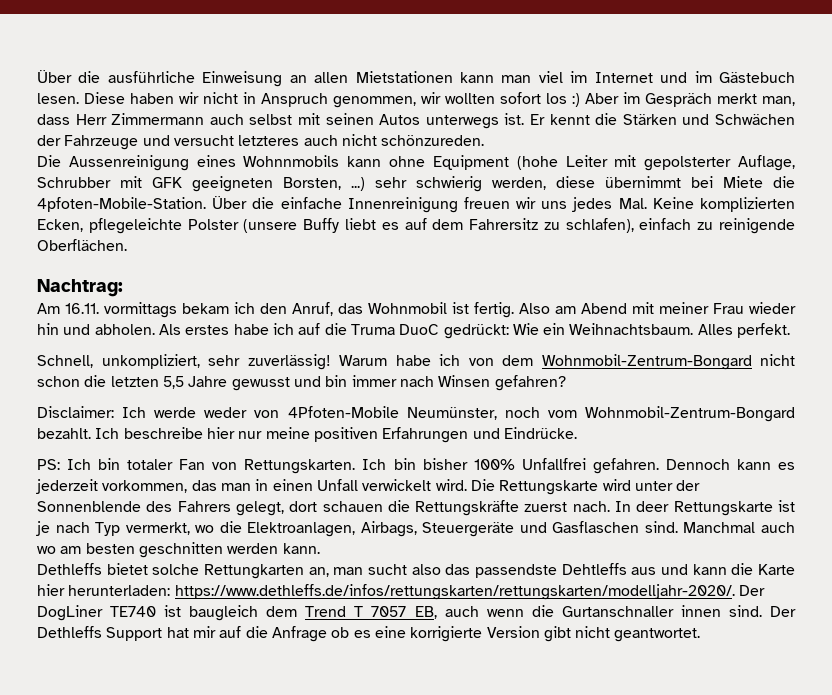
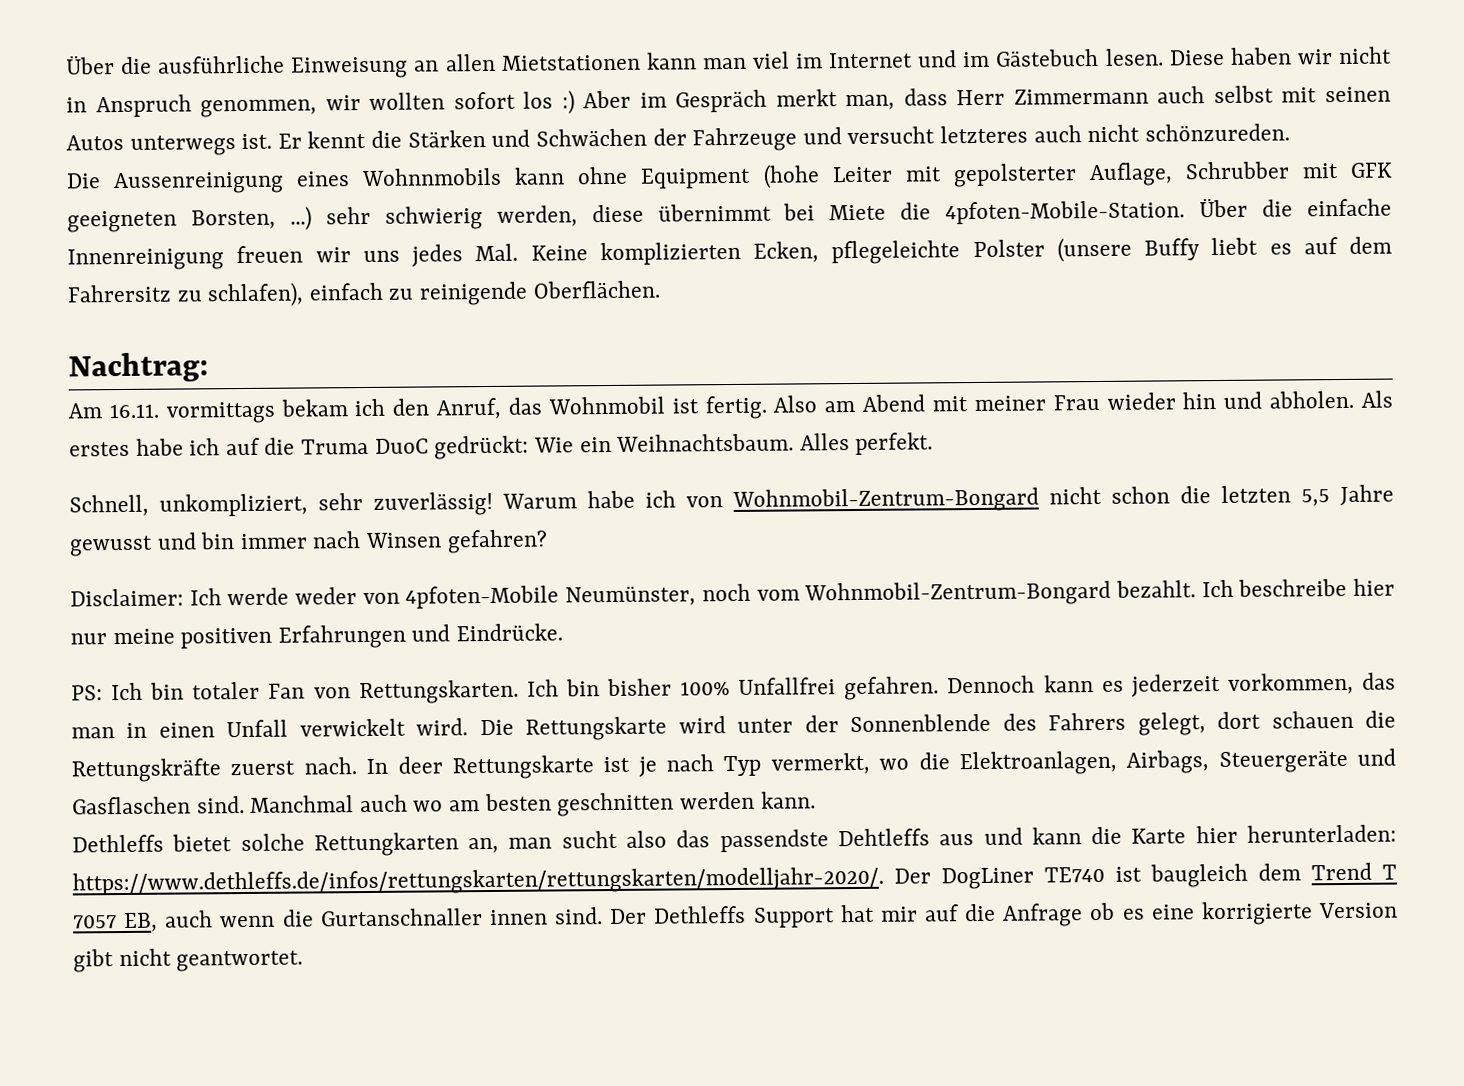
- Warum habe ich von dem Wohnmobil-Zentrum-Bongard nicht schon die letzten 5,5 Jahre gewusst und bin immer nach Winsen gefahren?
+ Warum habe ich von Wohnmobil-Zentrum-Bongard nicht schon die letzten 5,5 Jahre gewusst und bin immer nach Winsen gefahren?
- Disclaimer: Ich werde weder von 4Pfoten-Mobile Neumünster, noch vom Wohnmobil-Zentrum-Bongard bezahlt.
+ Disclaimer: Ich werde weder von 4pfoten-Mobile Neumünster, noch vom Wohnmobil-Zentrum-Bongard bezahlt.

